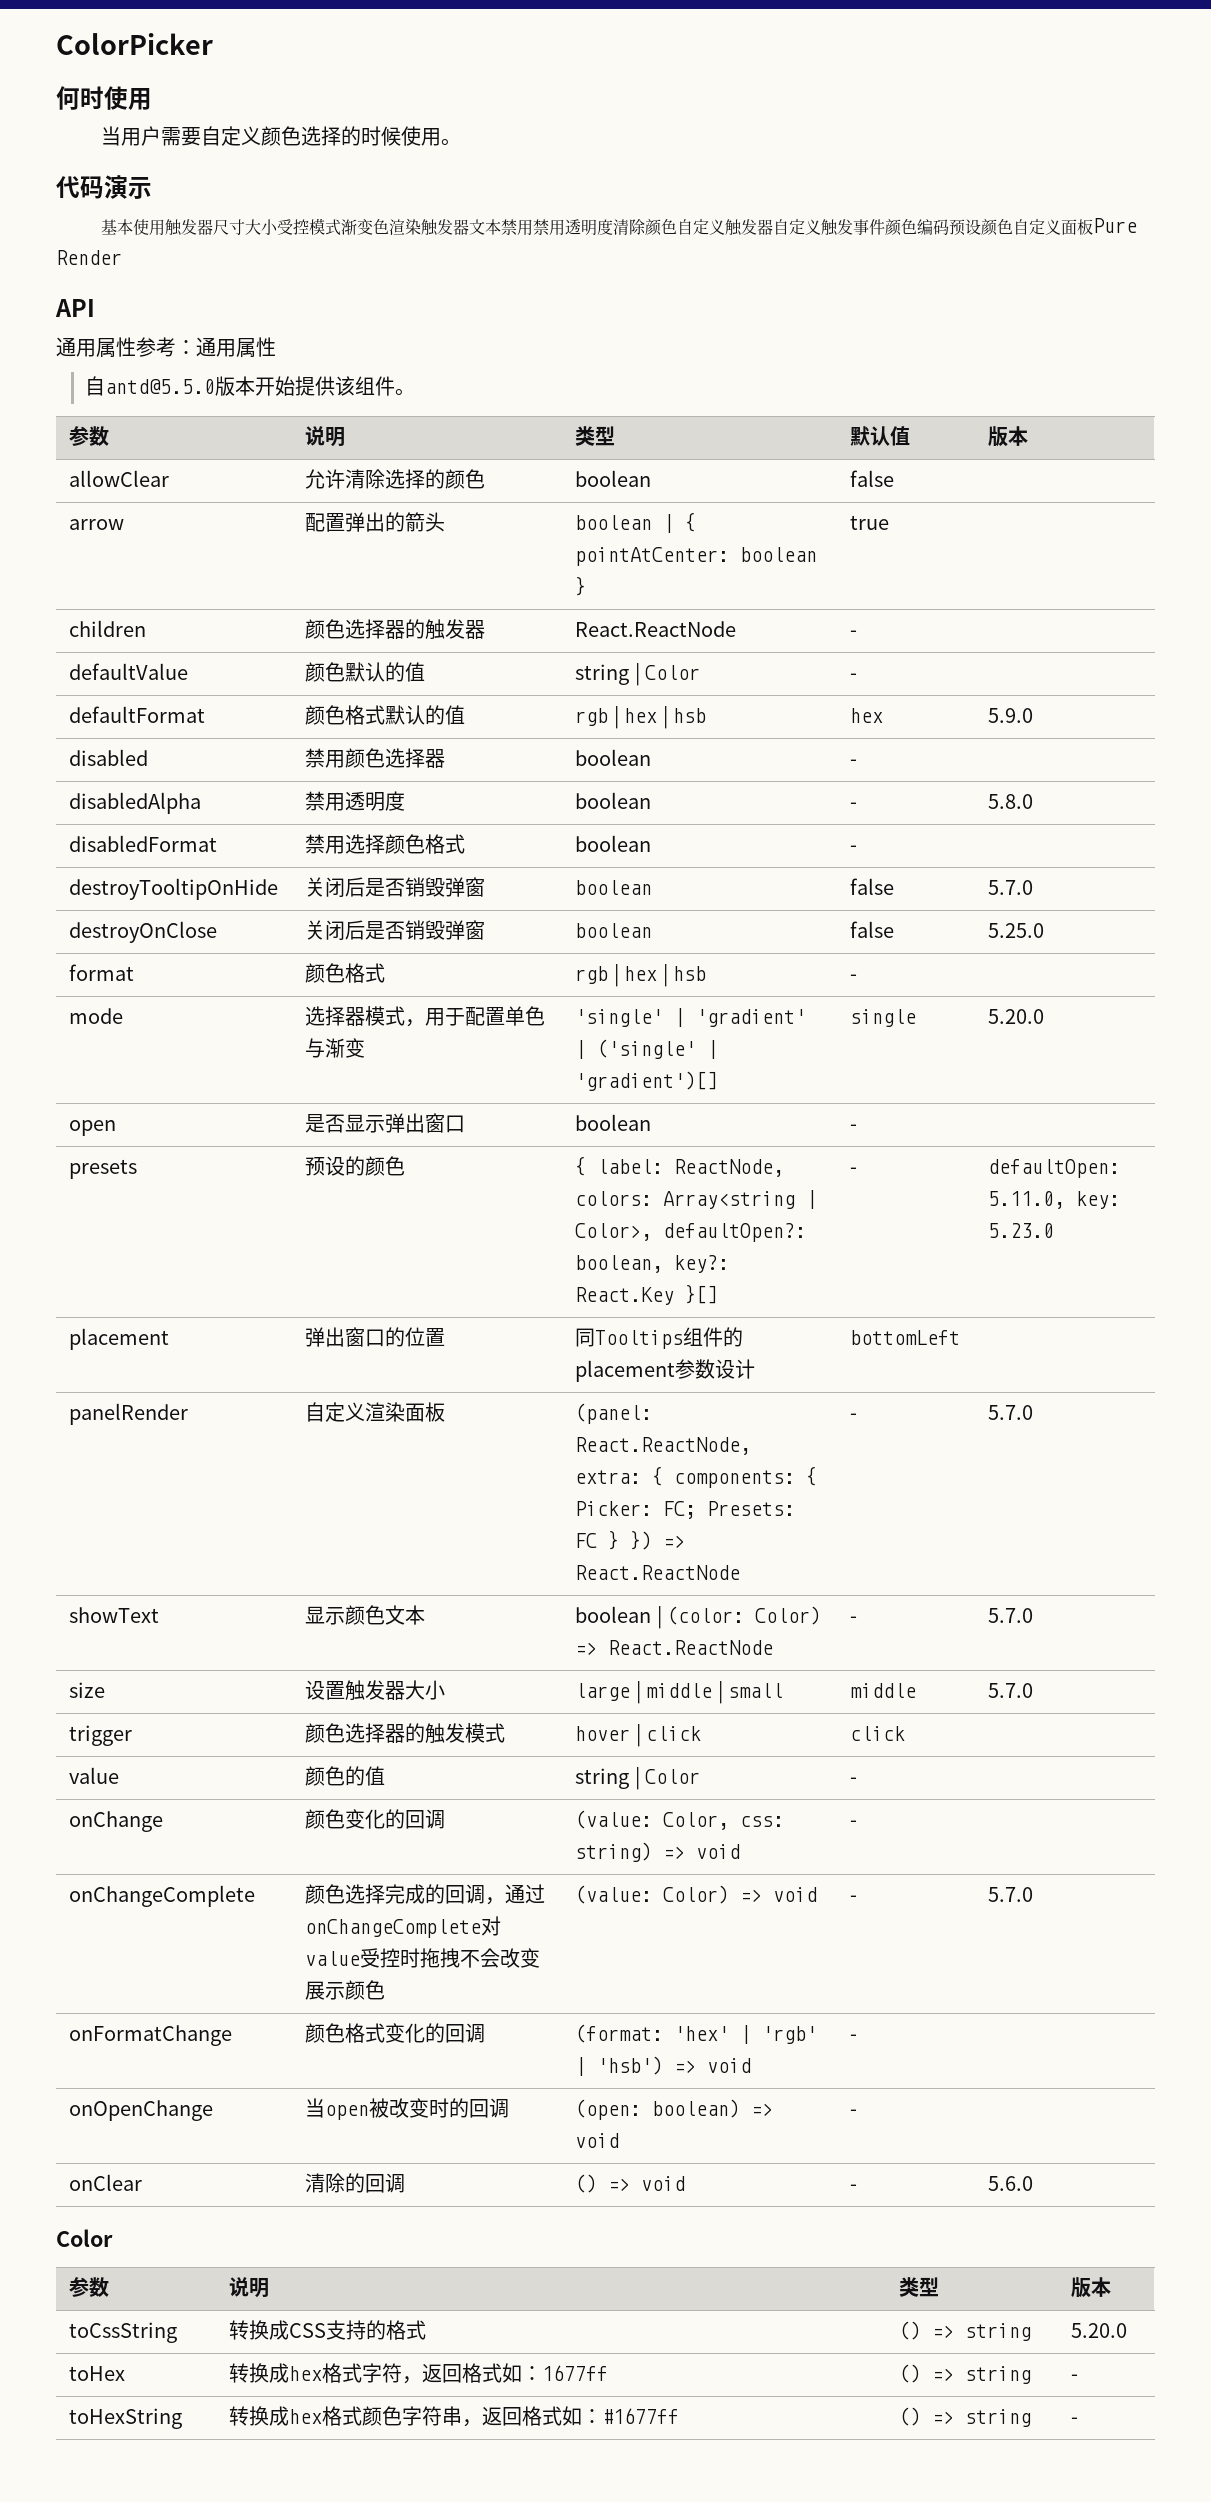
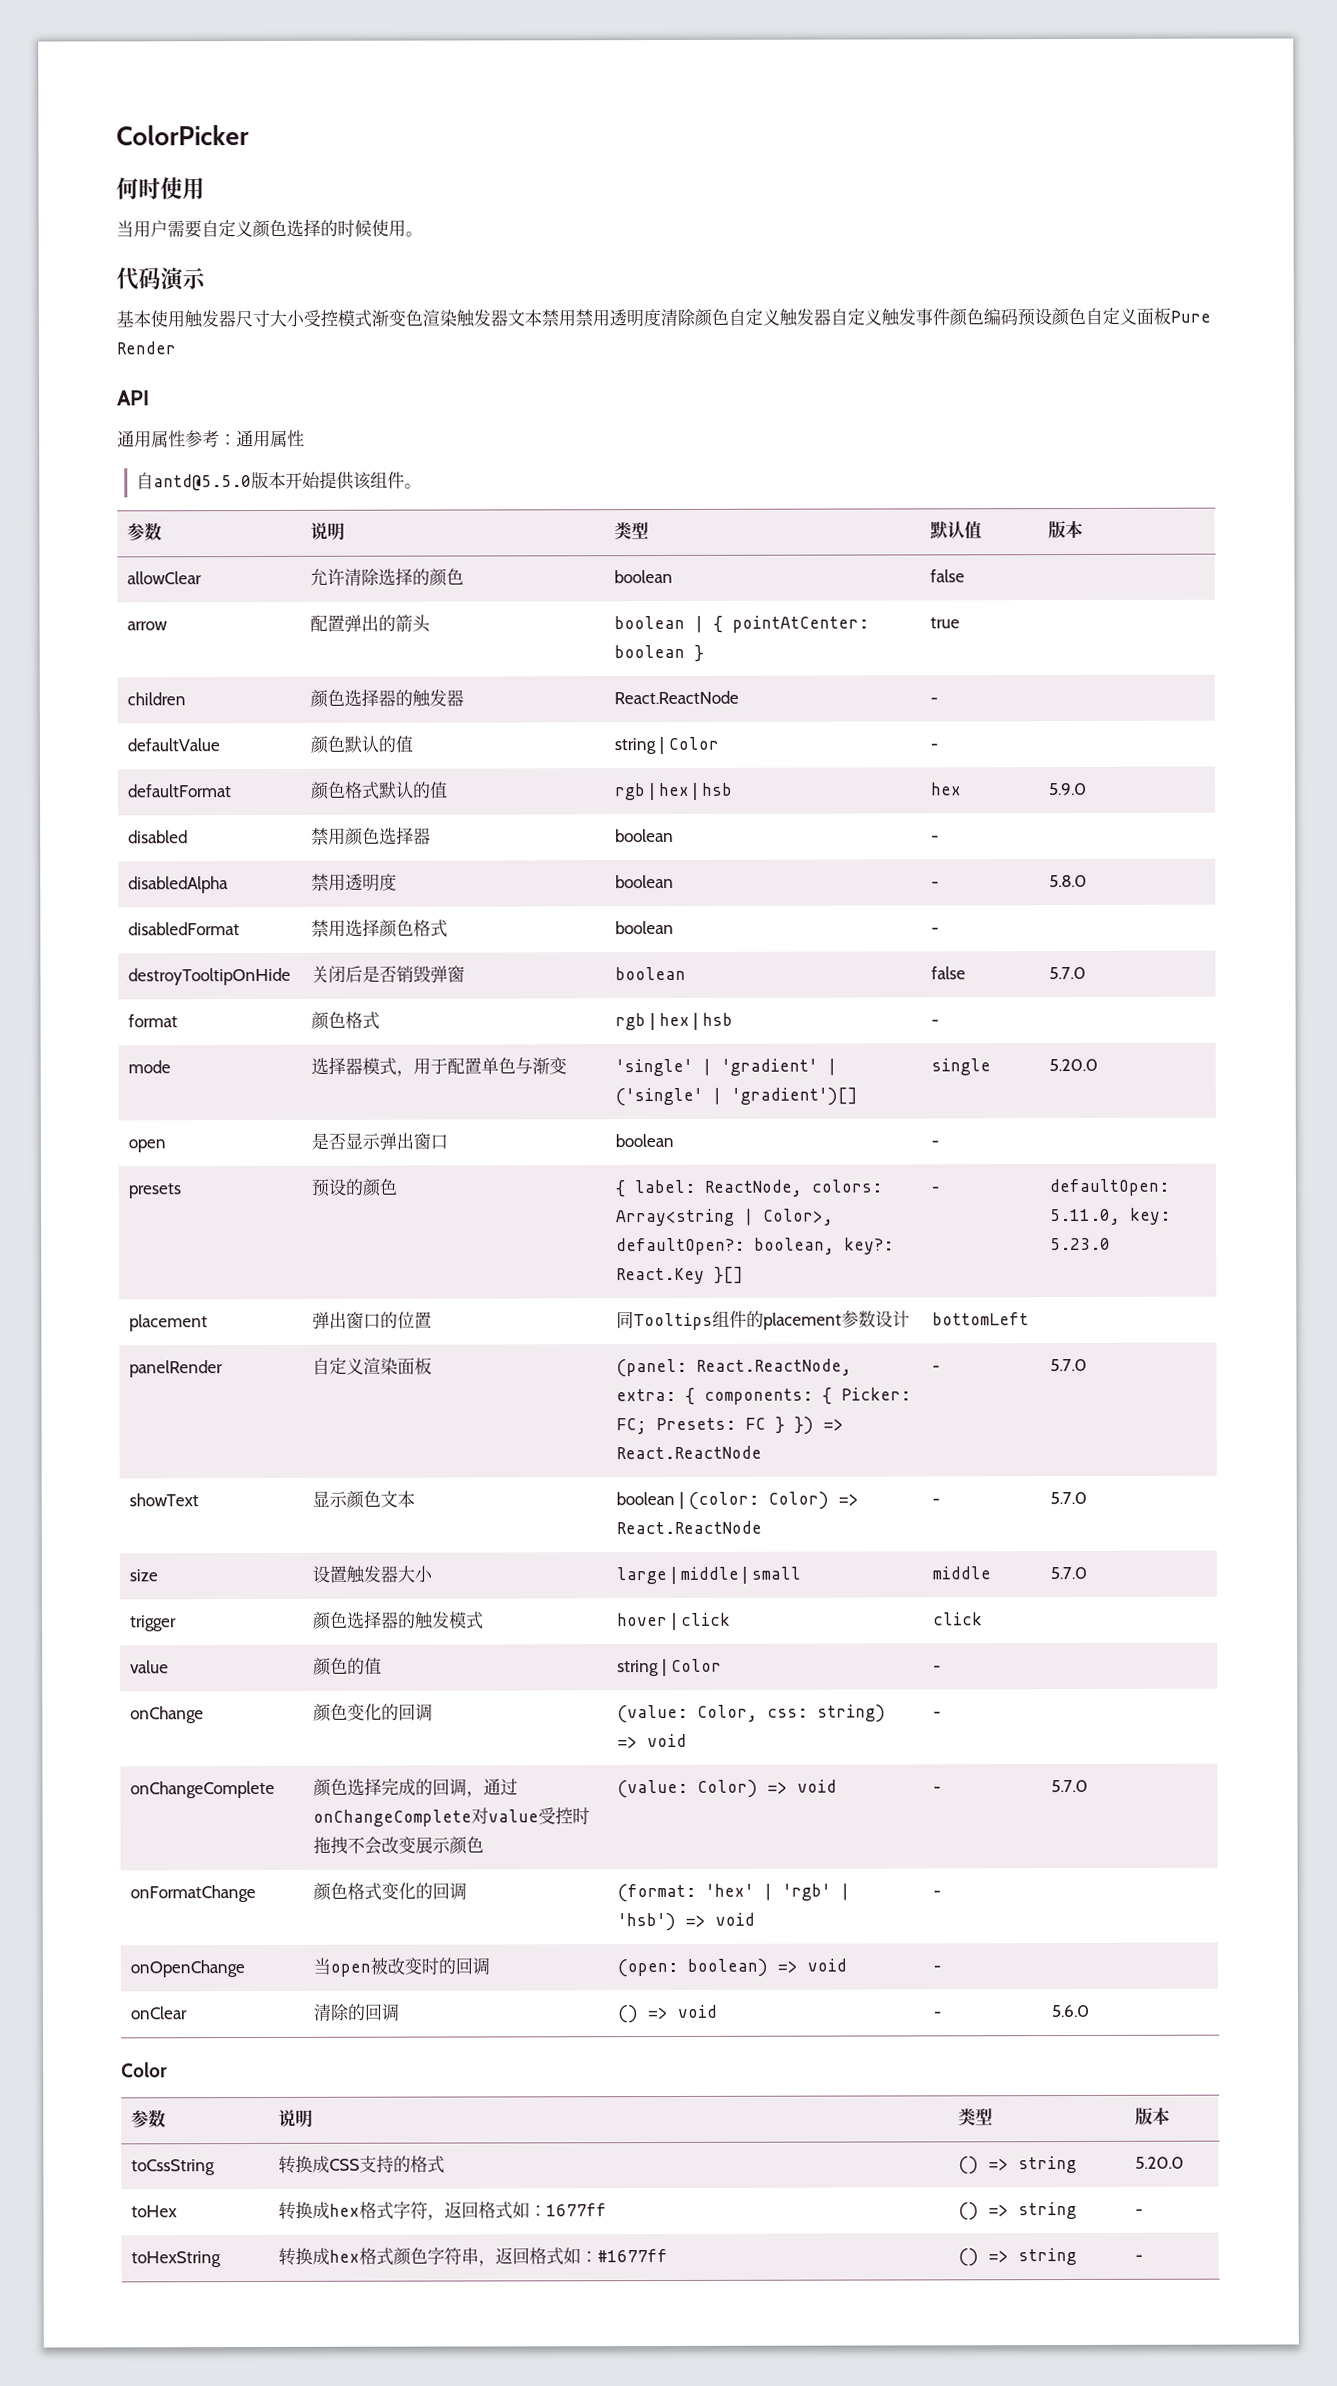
- destroyOnClose | 关闭后是否销毁弹窗 | boolean | false | 5.25.0

